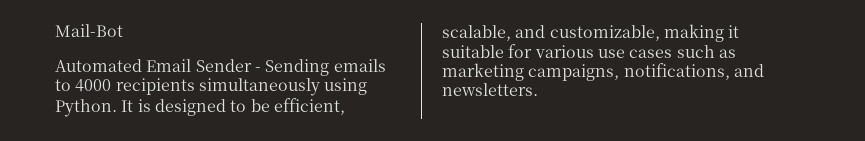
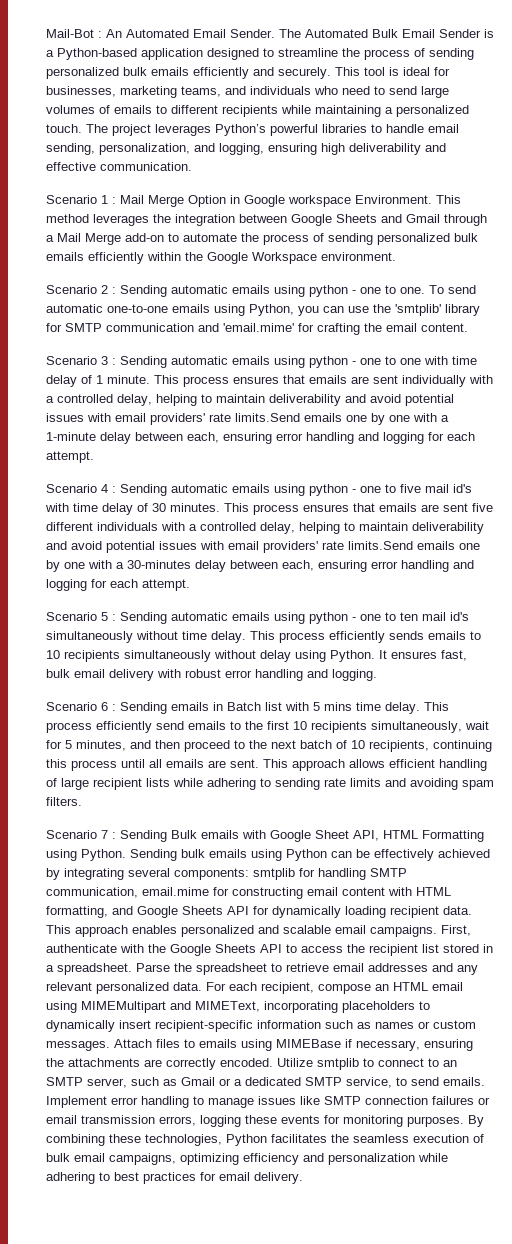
- Mail-Bot
- Automated Email Sender - Sending emails to 4000 recipients simultaneously using Python. It is designed to be efficient, scalable, and customizable, making it suitable for various use cases such as marketing campaigns, notifications, and newsletters.
+ Mail-Bot : An Automated Email Sender. The Automated Bulk Email Sender is a Python-based application designed to streamline the process of sending personalized bulk emails efficiently and securely. This tool is ideal for businesses, marketing teams, and individuals who need to send large volumes of emails to different recipients while maintaining a personalized touch. The project leverages Python’s powerful libraries to handle email sending, personalization, and logging, ensuring high deliverability and effective communication.
+ Scenario 1 : Mail Merge Option in Google workspace Environment. This method leverages the integration between Google Sheets and Gmail through a Mail Merge add-on to automate the process of sending personalized bulk emails efficiently within the Google Workspace environment.
+ Scenario 2 : Sending automatic emails using python - one to one. To send automatic one-to-one emails using Python, you can use the 'smtplib' library for SMTP communication and 'email.mime' for crafting the email content.
+ Scenario 3 : Sending automatic emails using python - one to one with time delay of 1 minute. This process ensures that emails are sent individually with a controlled delay, helping to maintain deliverability and avoid potential issues with email providers' rate limits.Send emails one by one with a 1-minute delay between each, ensuring error handling and logging for each attempt.
+ Scenario 4 : Sending automatic emails using python - one to five mail id's with time delay of 30 minutes. This process ensures that emails are sent five different individuals with a controlled delay, helping to maintain deliverability and avoid potential issues with email providers' rate limits.Send emails one by one with a 30-minutes delay between each, ensuring error handling and logging for each attempt.
+ Scenario 5 : Sending automatic emails using python - one to ten mail id's simultaneously without time delay. This process efficiently sends emails to 10 recipients simultaneously without delay using Python. It ensures fast, bulk email delivery with robust error handling and logging.
+ Scenario 6 : Sending emails in Batch list with 5 mins time delay. This process efficiently send emails to the first 10 recipients simultaneously, wait for 5 minutes, and then proceed to the next batch of 10 recipients, continuing this process until all emails are sent. This approach allows efficient handling of large recipient lists while adhering to sending rate limits and avoiding spam filters.
+ Scenario 7 : Sending Bulk emails with Google Sheet API, HTML Formatting using Python. Sending bulk emails using Python can be effectively achieved by integrating several components: smtplib for handling SMTP communication, email.mime for constructing email content with HTML formatting, and Google Sheets API for dynamically loading recipient data. This approach enables personalized and scalable email campaigns. First, authenticate with the Google Sheets API to access the recipient list stored in a spreadsheet. Parse the spreadsheet to retrieve email addresses and any relevant personalized data. For each recipient, compose an HTML email using MIMEMultipart and MIMEText, incorporating placeholders to dynamically insert recipient-specific information such as names or custom messages. Attach files to emails using MIMEBase if necessary, ensuring the attachments are correctly encoded. Utilize smtplib to connect to an SMTP server, such as Gmail or a dedicated SMTP service, to send emails. Implement error handling to manage issues like SMTP connection failures or email transmission errors, logging these events for monitoring purposes. By combining these technologies, Python facilitates the seamless execution of bulk email campaigns, optimizing efficiency and personalization while adhering to best practices for email delivery.

